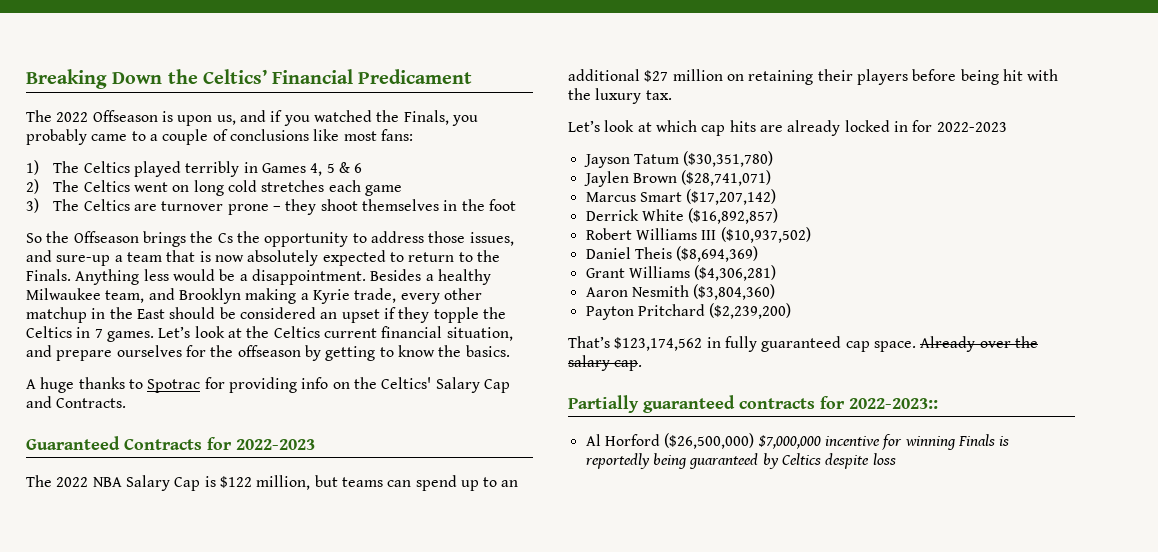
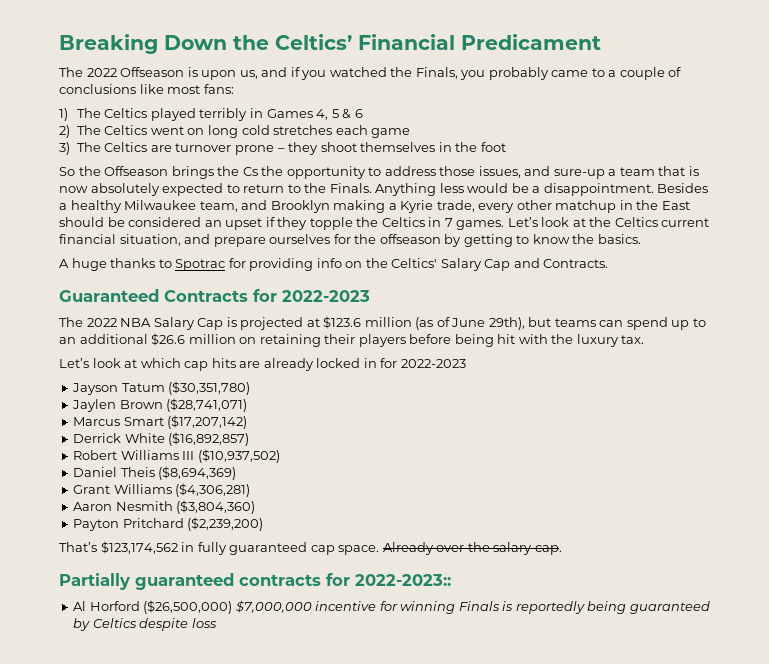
- The 2022 NBA Salary Cap is $122 million, but teams can spend up to an additional $27 million on retaining their players before being hit with the luxury tax.
+ The 2022 NBA Salary Cap is projected at $123.6 million (as of June 29th), but teams can spend up to an additional $26.6 million on retaining their players before being hit with the luxury tax.

